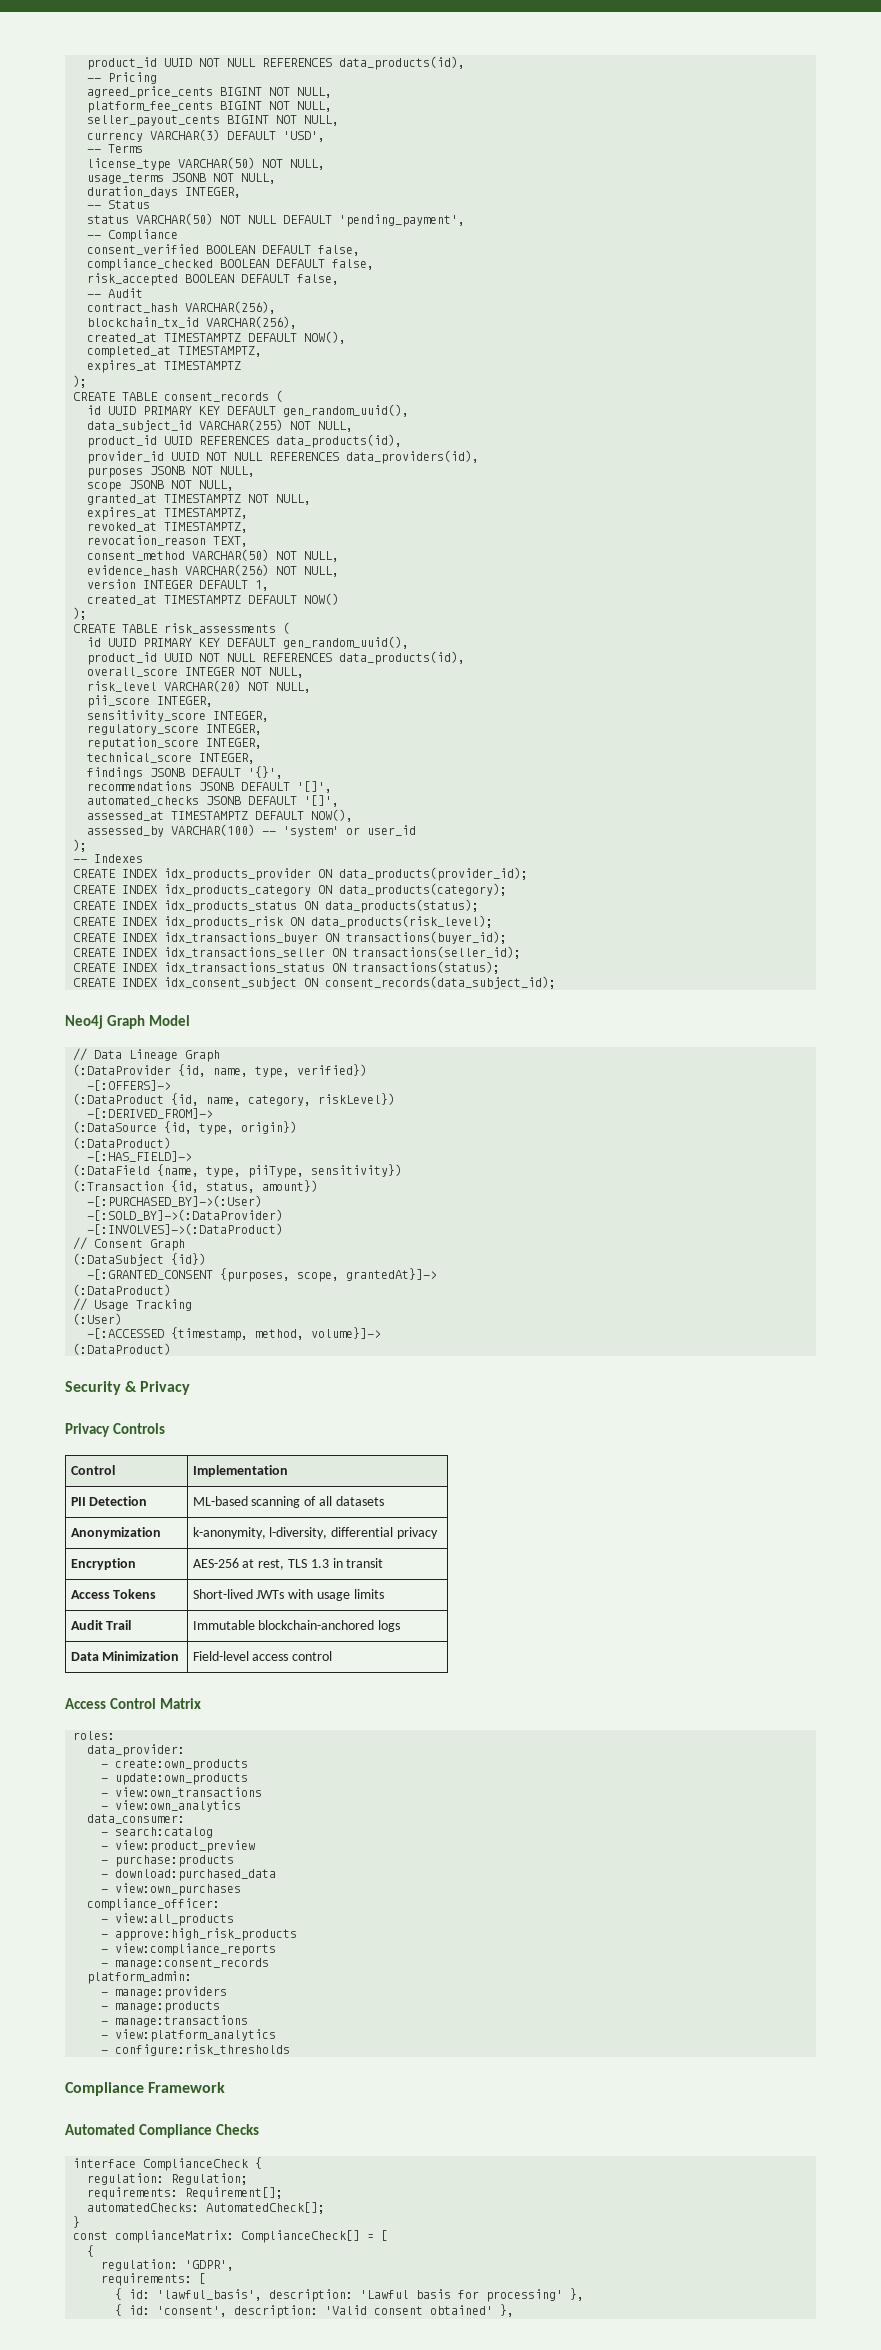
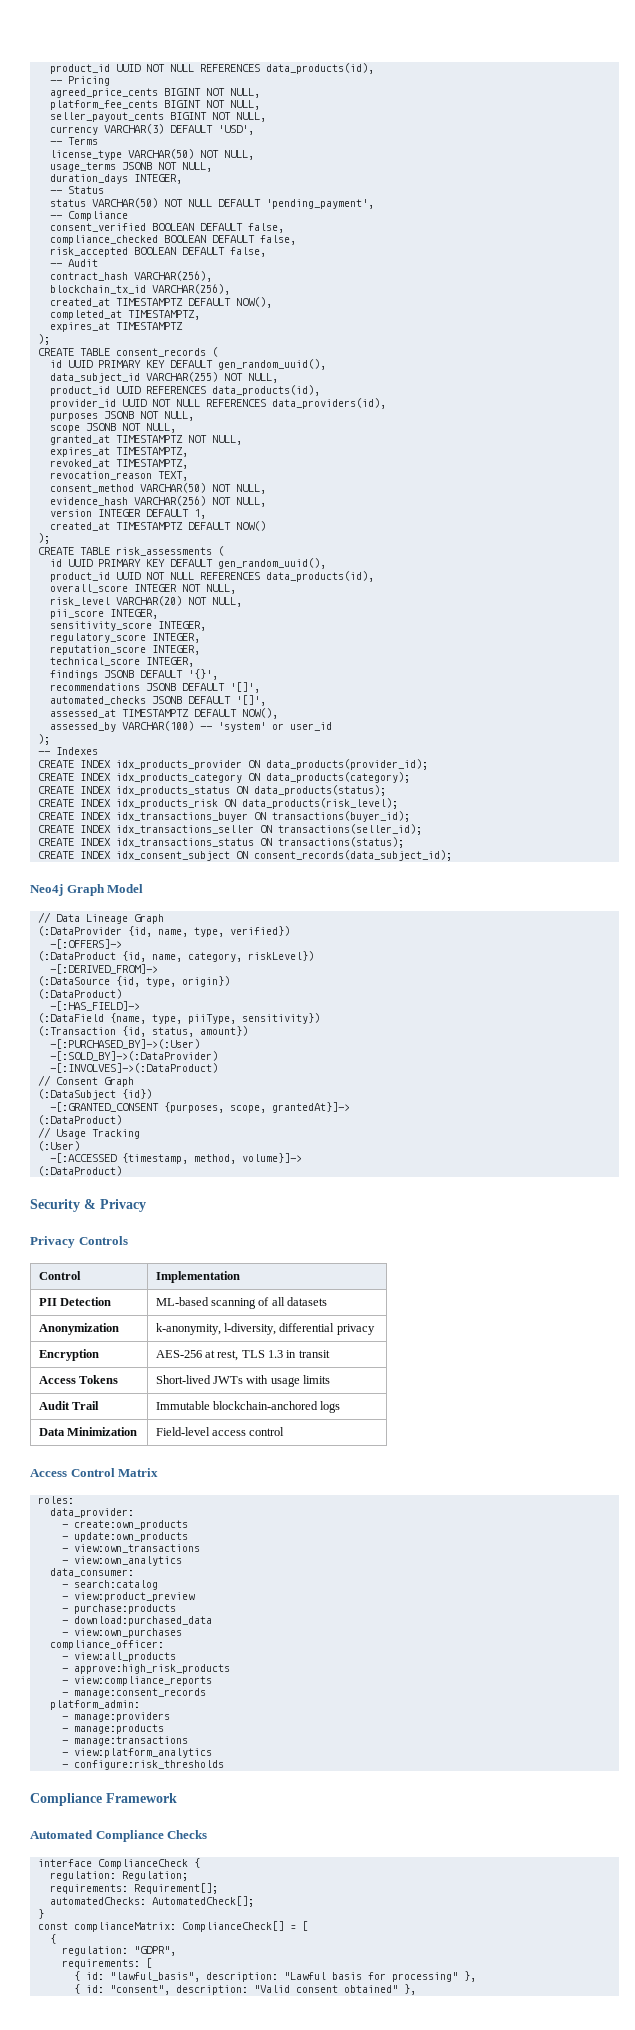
- regulation: 'GDPR',
+ regulation: "GDPR",
- { id: 'lawful_basis', description: 'Lawful basis for processing' },
+ { id: "lawful_basis", description: "Lawful basis for processing" },
- { id: 'consent', description: 'Valid consent obtained' },
+ { id: "consent", description: "Valid consent obtained" },

